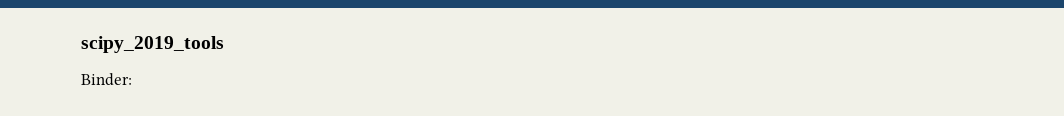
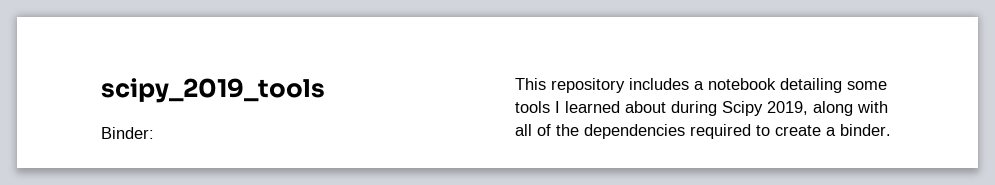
+ This repository includes a notebook detailing some tools I learned about during Scipy 2019, along with all of the dependencies required to create a binder.

